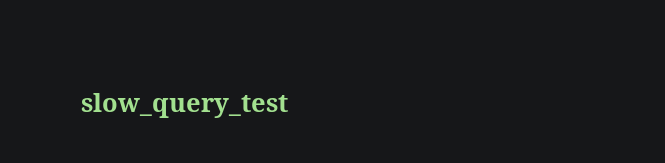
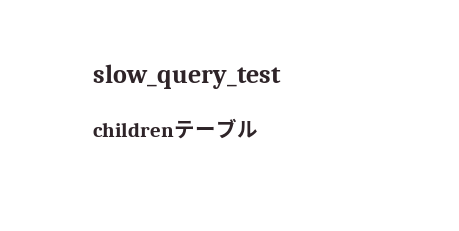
+ childrenテーブル

